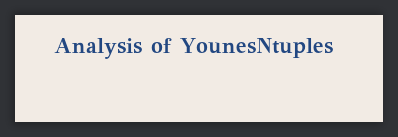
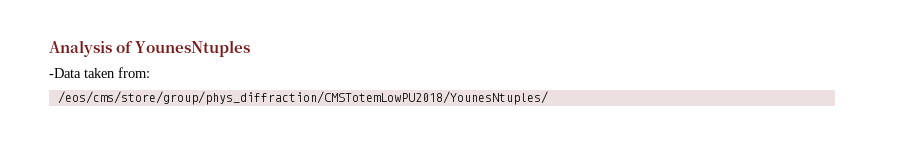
+ -Data taken from:
+ /eos/cms/store/group/phys_diffraction/CMSTotemLowPU2018/YounesNtuples/

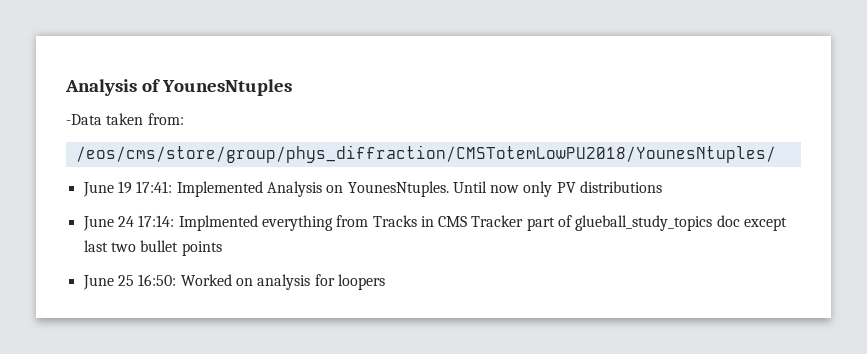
+ June 19 17:41: Implemented Analysis on YounesNtuples. Until now only PV distributions
+ June 24 17:14: Implmented everything from Tracks in CMS Tracker part of glueball_study_topics doc except last two bullet points
+ June 25 16:50: Worked on analysis for loopers

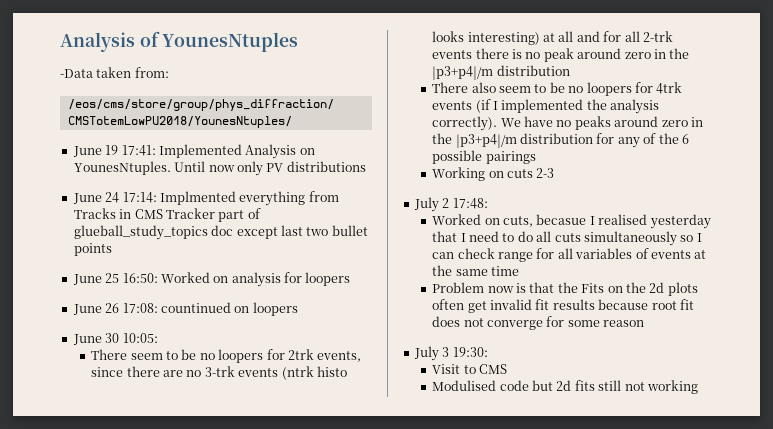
+ June 26 17:08: countinued on loopers
+ June 30 10:05:
+ There seem to be no loopers for 2trk events, since there are no 3-trk events (ntrk histo looks interesting) at all and for all 2-trk events there is no peak around zero in the |p3+p4|/m distribution
+ There also seem to be no loopers for 4trk events (if I implemented the analysis correctly). We have no peaks around zero in the |p3+p4|/m distribution for any of the 6 possible pairings
+ Working on cuts 2-3
+ July 2 17:48:
+ Worked on cuts, becasue I realised yesterday that I need to do all cuts simultaneously so I can check range for all variables of events at the same time
+ Problem now is that the Fits on the 2d plots often get invalid fit results because root fit does not converge for some reason
+ July 3 19:30:
+ Visit to CMS
+ Modulised code but 2d fits still not working

